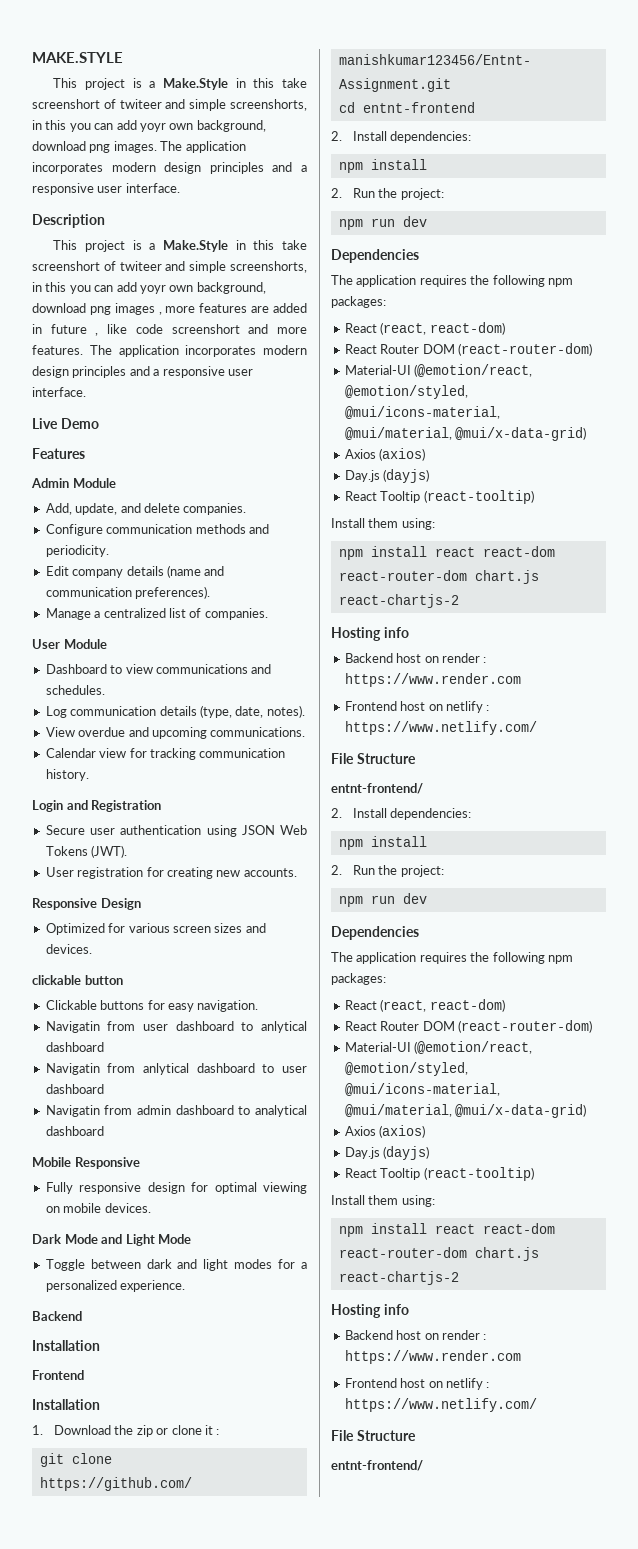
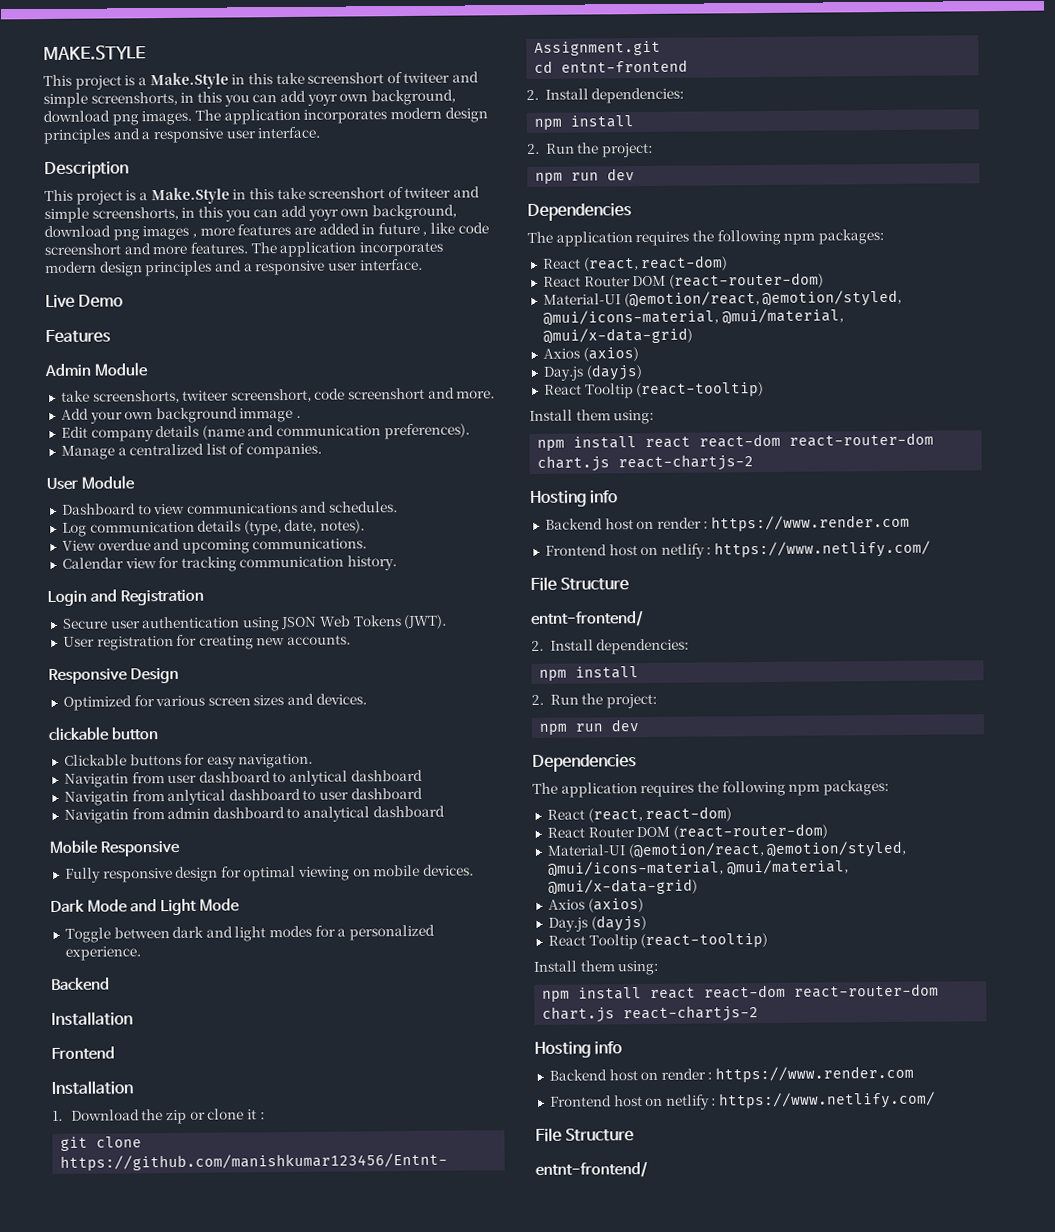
- Add, update, and delete companies.
- Configure communication methods and periodicity.
+ take screenshorts, twiteer screenshort, code screenshort and more.
+ Add your own background immage .

